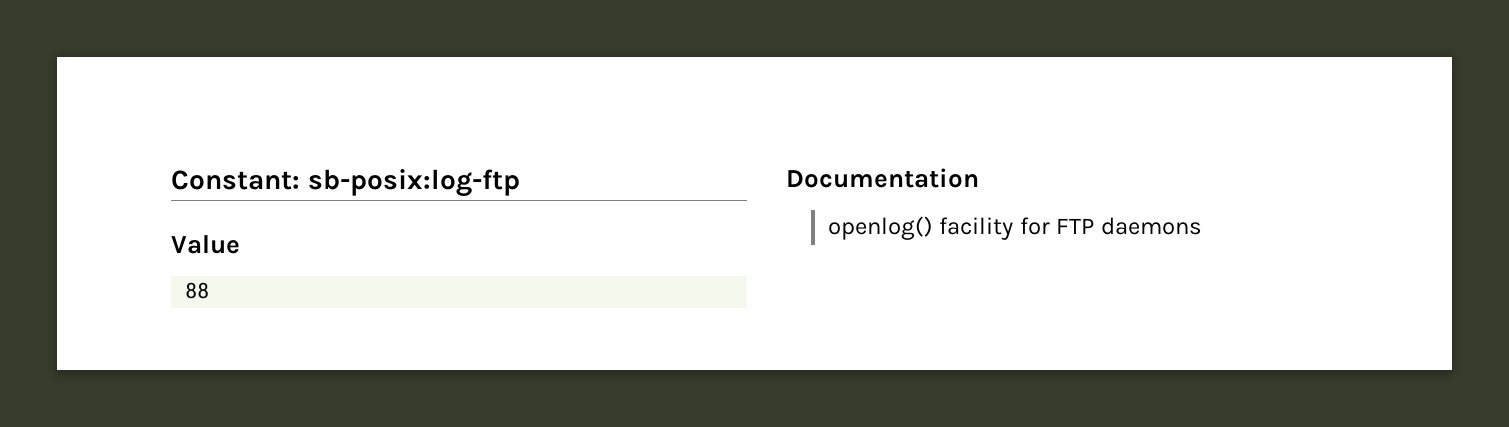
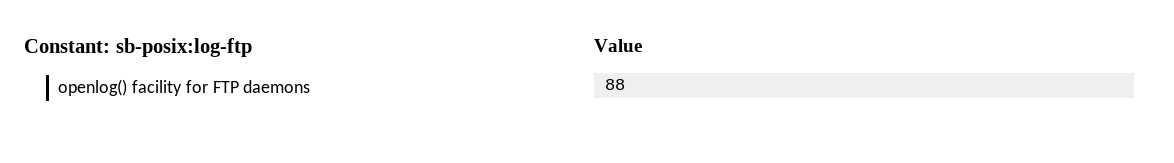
- Value
- 88
- Documentation
+ Value
+ 88

